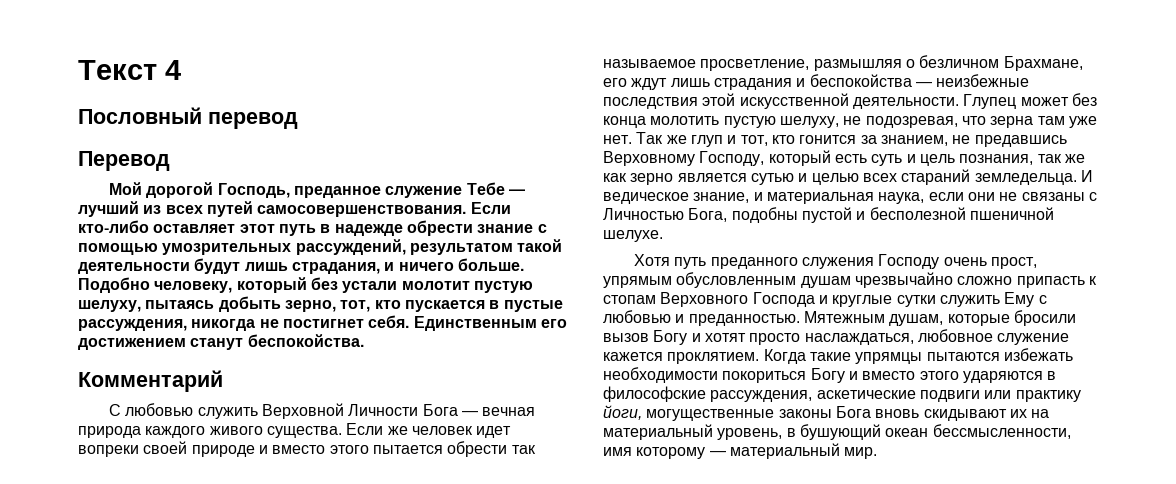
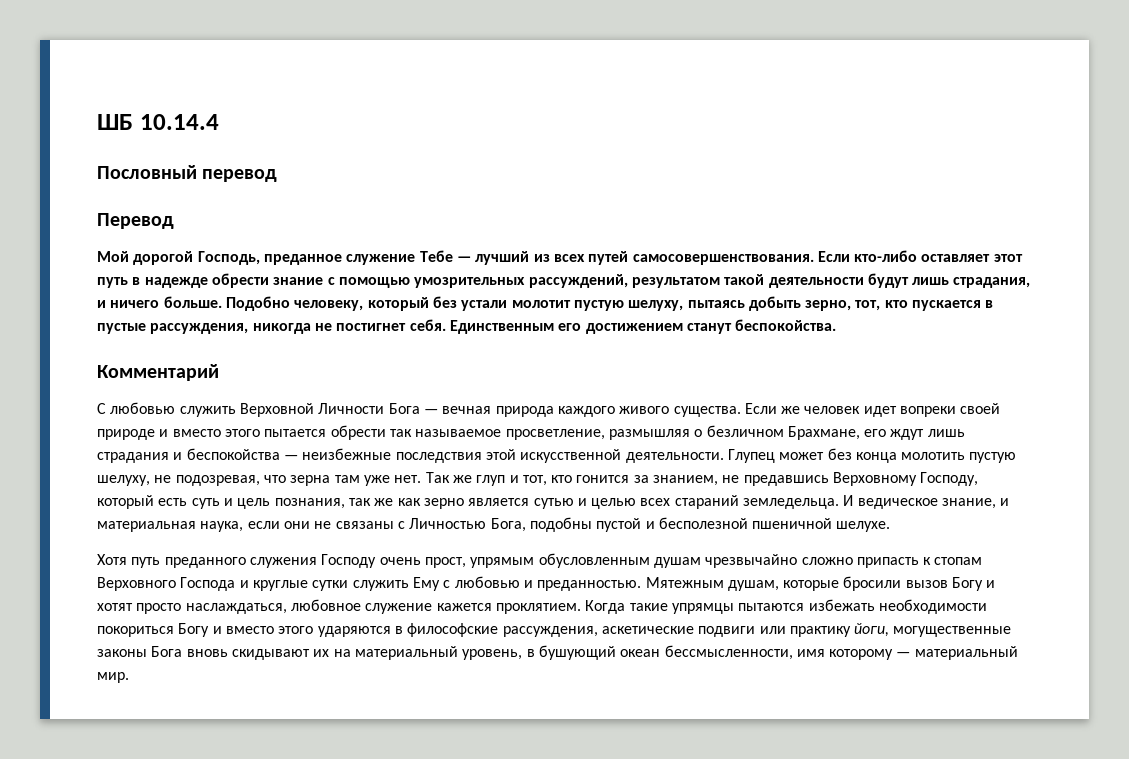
- Текст 4
+ ШБ 10.14.4

